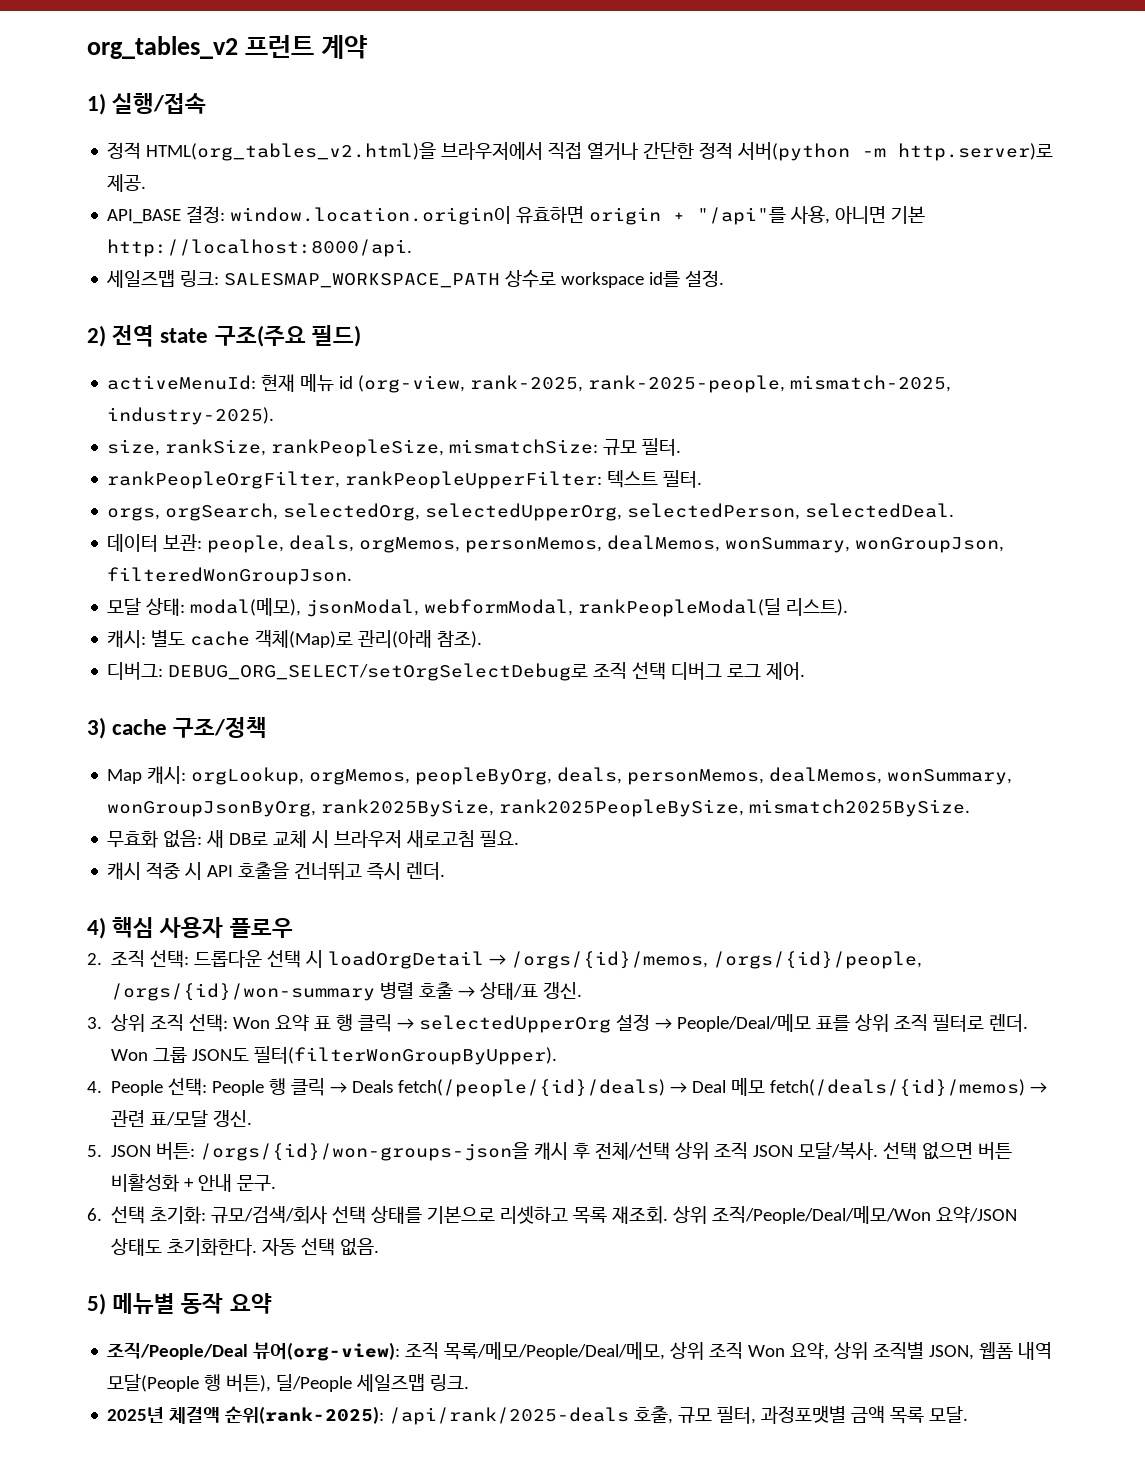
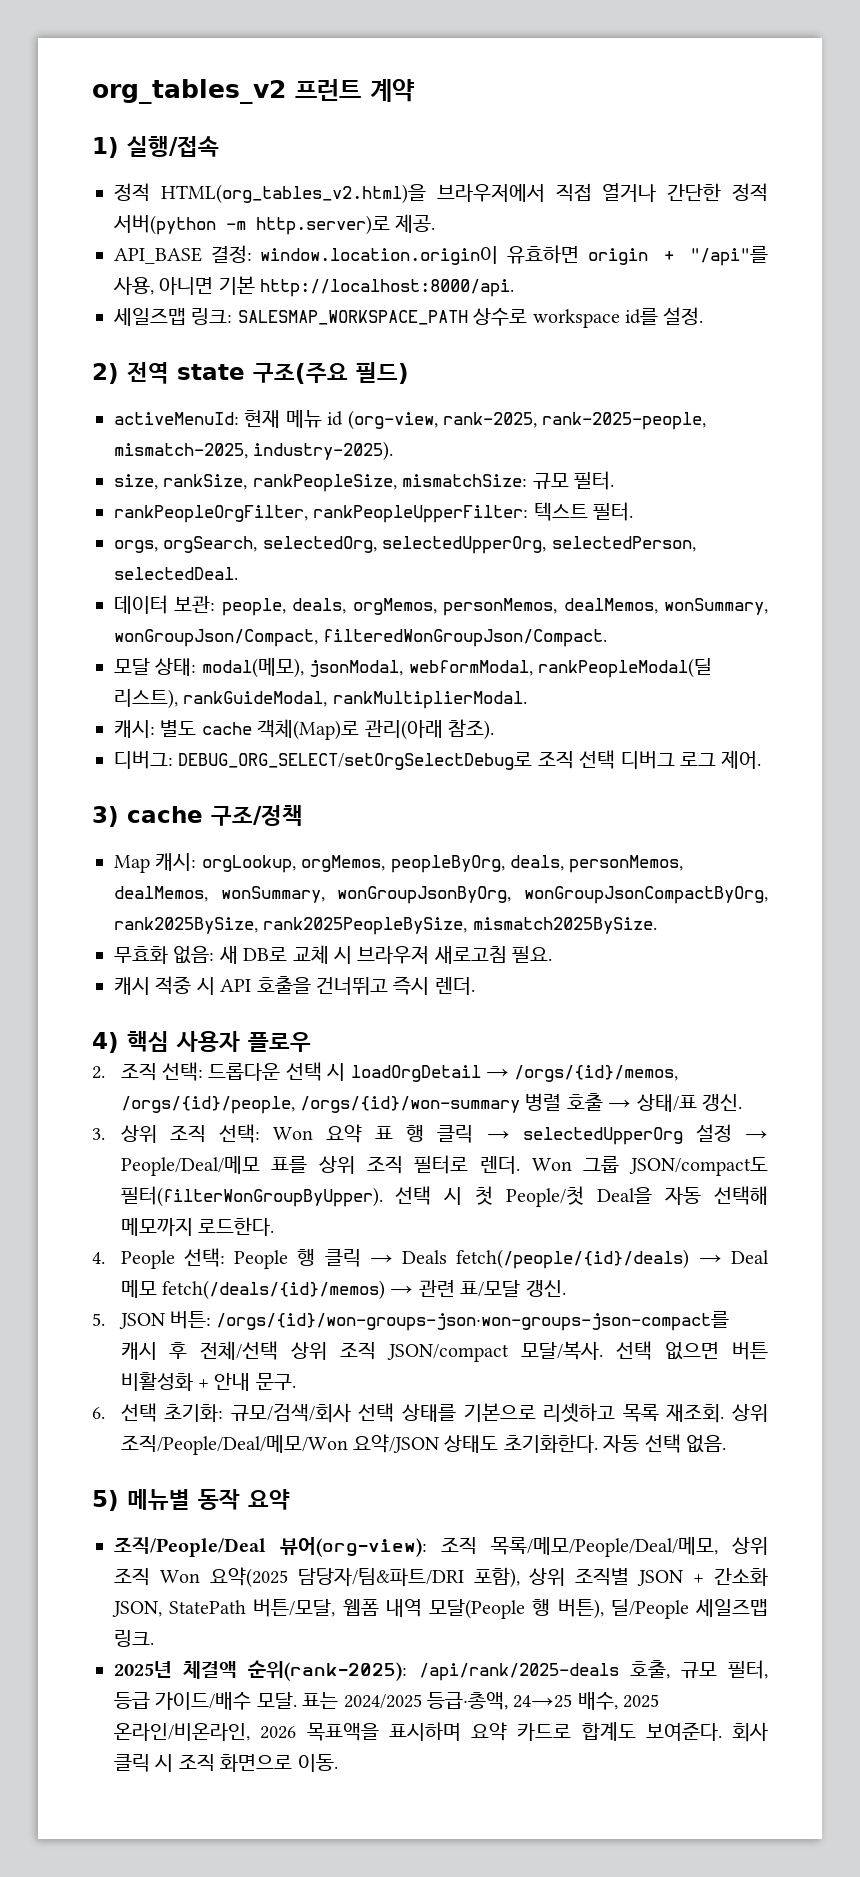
- 데이터 보관: people, deals, orgMemos, personMemos, dealMemos, wonSummary, wonGroupJson, filteredWonGroupJson.
+ 데이터 보관: people, deals, orgMemos, personMemos, dealMemos, wonSummary, wonGroupJson/Compact, filteredWonGroupJson/Compact.
- 모달 상태: modal(메모), jsonModal, webformModal, rankPeopleModal(딜 리스트).
+ 모달 상태: modal(메모), jsonModal, webformModal, rankPeopleModal(딜 리스트), rankGuideModal, rankMultiplierModal.
- Map 캐시: orgLookup, orgMemos, peopleByOrg, deals, personMemos, dealMemos, wonSummary, wonGroupJsonByOrg, rank2025BySize, rank2025PeopleBySize, mismatch2025BySize.
+ Map 캐시: orgLookup, orgMemos, peopleByOrg, deals, personMemos, dealMemos, wonSummary, wonGroupJsonByOrg, wonGroupJsonCompactByOrg, rank2025BySize, rank2025PeopleBySize, mismatch2025BySize.
- Won 그룹 JSON도 필터(filterWonGroupByUpper).
+ Won 그룹 JSON/compact도 필터(filterWonGroupByUpper). 선택 시 첫 People/첫 Deal을 자동 선택해 메모까지 로드한다.
- 5. JSON 버튼: /orgs/{id}/won-groups-json을 캐시 후 전체/선택 상위 조직 JSON 모달/복사.
+ 5. JSON 버튼: /orgs/{id}/won-groups-json·won-groups-json-compact를 캐시 후 전체/선택 상위 조직 JSON/compact 모달/복사.
- 조직/People/Deal 뷰어(org-view): 조직 목록/메모/People/Deal/메모, 상위 조직 Won 요약, 상위 조직별 JSON, 웹폼 내역 모달(People 행 버튼), 딜/People 세일즈맵 링크.
+ 조직/People/Deal 뷰어(org-view): 조직 목록/메모/People/Deal/메모, 상위 조직 Won 요약(2025 담당자/팀&파트/DRI 포함), 상위 조직별 JSON + 간소화 JSON, StatePath 버튼/모달, 웹폼 내역 모달(People 행 버튼), 딜/People 세일즈맵 링크.
- 2025년 체결액 순위(rank-2025): /api/rank/2025-deals 호출, 규모 필터, 과정포맷별 금액 목록 모달.
+ 2025년 체결액 순위(rank-2025): /api/rank/2025-deals 호출, 규모 필터, 등급 가이드/배수 모달. 표는 2024/2025 등급·총액, 24→25 배수, 2025 온라인/비온라인, 2026 목표액을 표시하며 요약 카드로 합계도 보여준다. 회사 클릭 시 조직 화면으로 이동.

